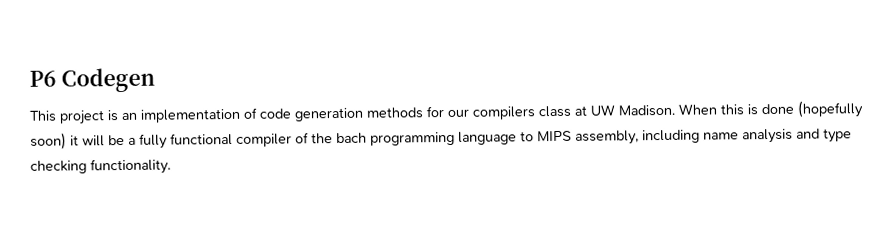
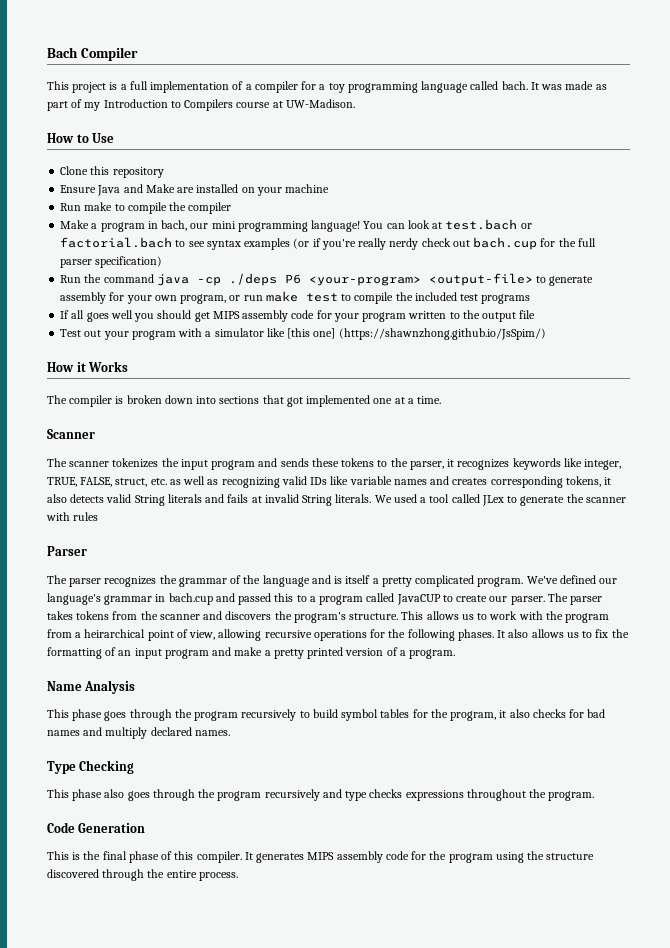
- P6 Codegen
+ Bach Compiler
- This project is an implementation of code generation methods for our compilers class at UW Madison. When this is done (hopefully soon) it will be a fully functional compiler of the bach programming language to MIPS assembly, including name analysis and type checking functionality.
+ This project is a full implementation of a compiler for a toy programming language called bach. It was made as part of my Introduction to Compilers course at UW-Madison.
+ How to Use
+ Clone this repository
+ Ensure Java and Make are installed on your machine
+ Run make to compile the compiler
+ Make a program in bach, our mini programming language! You can look at test.bach or factorial.bach to see syntax examples (or if you're really nerdy check out bach.cup for the full parser specification)
+ Run the command java -cp ./deps P6 <your-program> <output-file> to generate assembly for your own program, or run make test to compile the included test programs
+ If all goes well you should get MIPS assembly code for your program written to the output file
+ Test out your program with a simulator like [this one] (https://shawnzhong.github.io/JsSpim/)
+ How it Works
+ The compiler is broken down into sections that got implemented one at a time.
+ Scanner
+ The scanner tokenizes the input program and sends these tokens to the parser, it recognizes keywords like integer, TRUE, FALSE, struct, etc. as well as recognizing valid IDs like variable names and creates corresponding tokens, it also detects valid String literals and fails at invalid String literals. We used a tool called JLex to generate the scanner with rules
+ Parser
+ The parser recognizes the grammar of the language and is itself a pretty complicated program. We've defined our language's grammar in bach.cup and passed this to a program called JavaCUP to create our parser. The parser takes tokens from the scanner and discovers the program's structure. This allows us to work with the program from a heirarchical point of view, allowing recursive operations for the following phases. It also allows us to fix the formatting of an input program and make a pretty printed version of a program.
+ Name Analysis
+ This phase goes through the program recursively to build symbol tables for the program, it also checks for bad names and multiply declared names.
+ Type Checking
+ This phase also goes through the program recursively and type checks expressions throughout the program.
+ Code Generation
+ This is the final phase of this compiler. It generates MIPS assembly code for the program using the structure discovered through the entire process.

